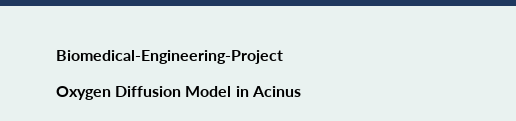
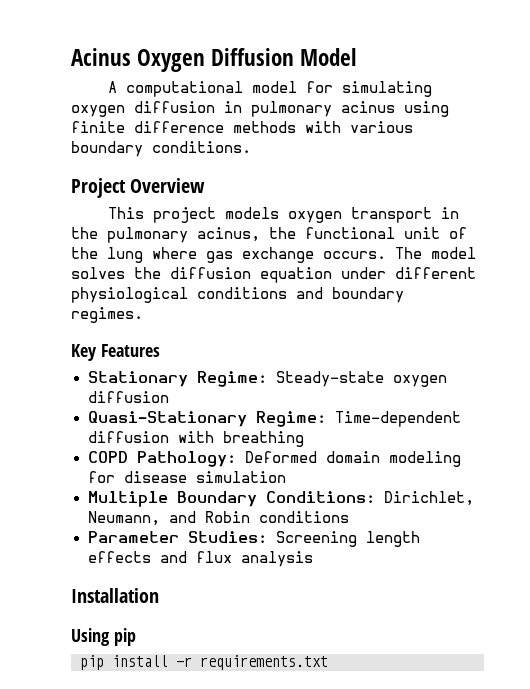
- Biomedical-Engineering-Project
- Oxygen Diffusion Model in Acinus
+ Acinus Oxygen Diffusion Model
+ A computational model for simulating oxygen diffusion in pulmonary acinus using finite difference methods with various boundary conditions.
+ Project Overview
+ This project models oxygen transport in the pulmonary acinus, the functional unit of the lung where gas exchange occurs. The model solves the diffusion equation under different physiological conditions and boundary regimes.
+ Key Features
+ Stationary Regime: Steady-state oxygen diffusion
+ Quasi-Stationary Regime: Time-dependent diffusion with breathing
+ COPD Pathology: Deformed domain modeling for disease simulation
+ Multiple Boundary Conditions: Dirichlet, Neumann, and Robin conditions
+ Parameter Studies: Screening length effects and flux analysis
+ Installation
+ Using pip
+ pip install -r requirements.txt

